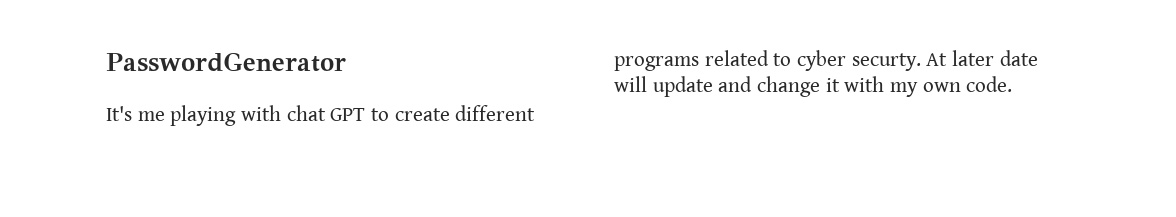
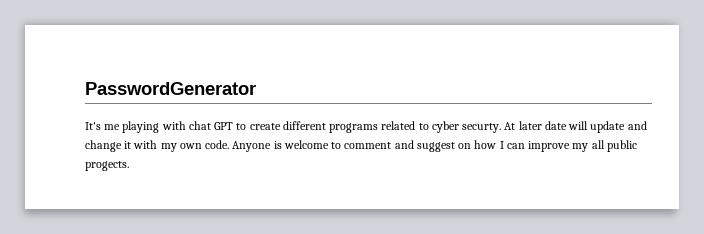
+ Anyone is welcome to comment and suggest on how I can improve my all public progects.

